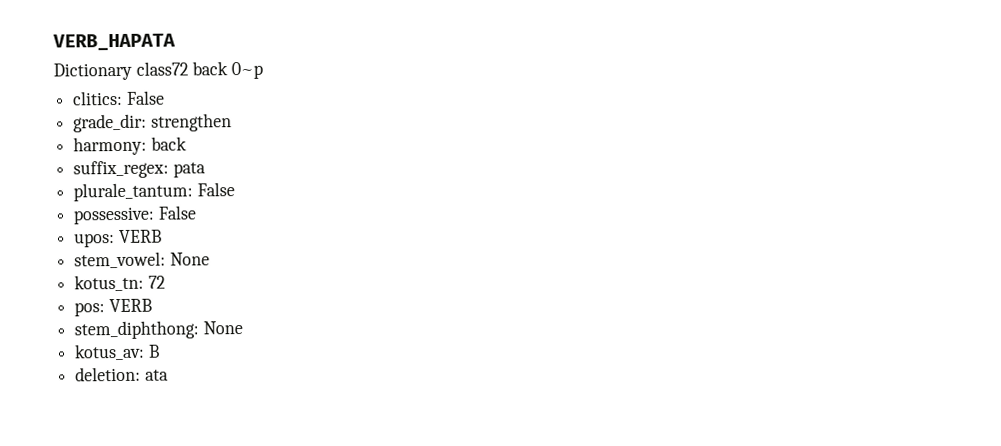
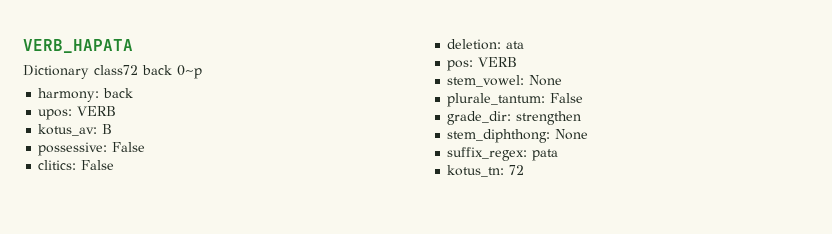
+ harmony: back
+ upos: VERB
+ kotus_av: B
+ possessive: False
  clitics: False
+ deletion: ata
+ pos: VERB
+ stem_vowel: None
+ plurale_tantum: False
- harmony: back
+ stem_diphthong: None
- plurale_tantum: False
- possessive: False
- upos: VERB
- stem_vowel: None
  kotus_tn: 72
- pos: VERB
- stem_diphthong: None
- kotus_av: B
- deletion: ata

